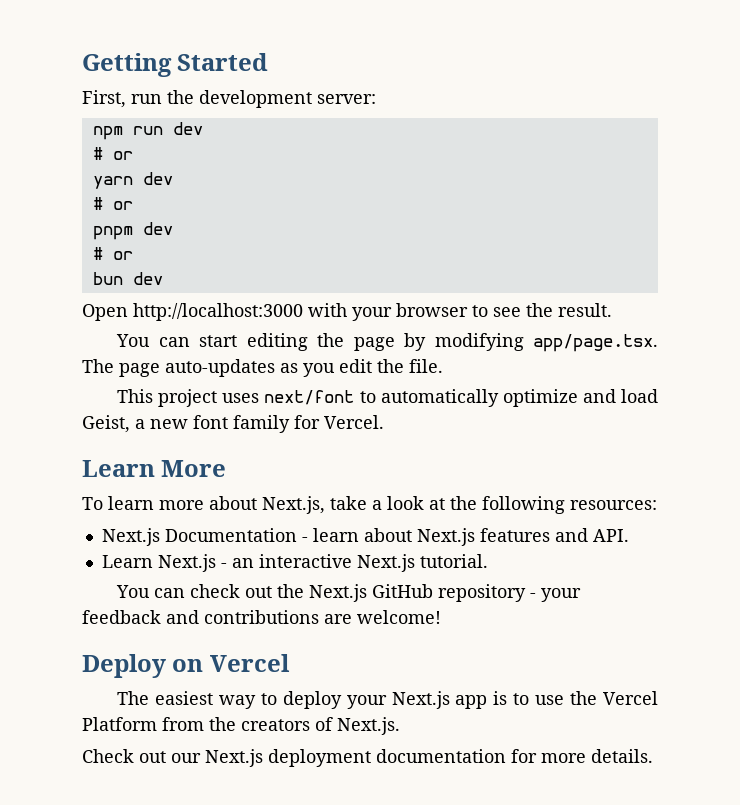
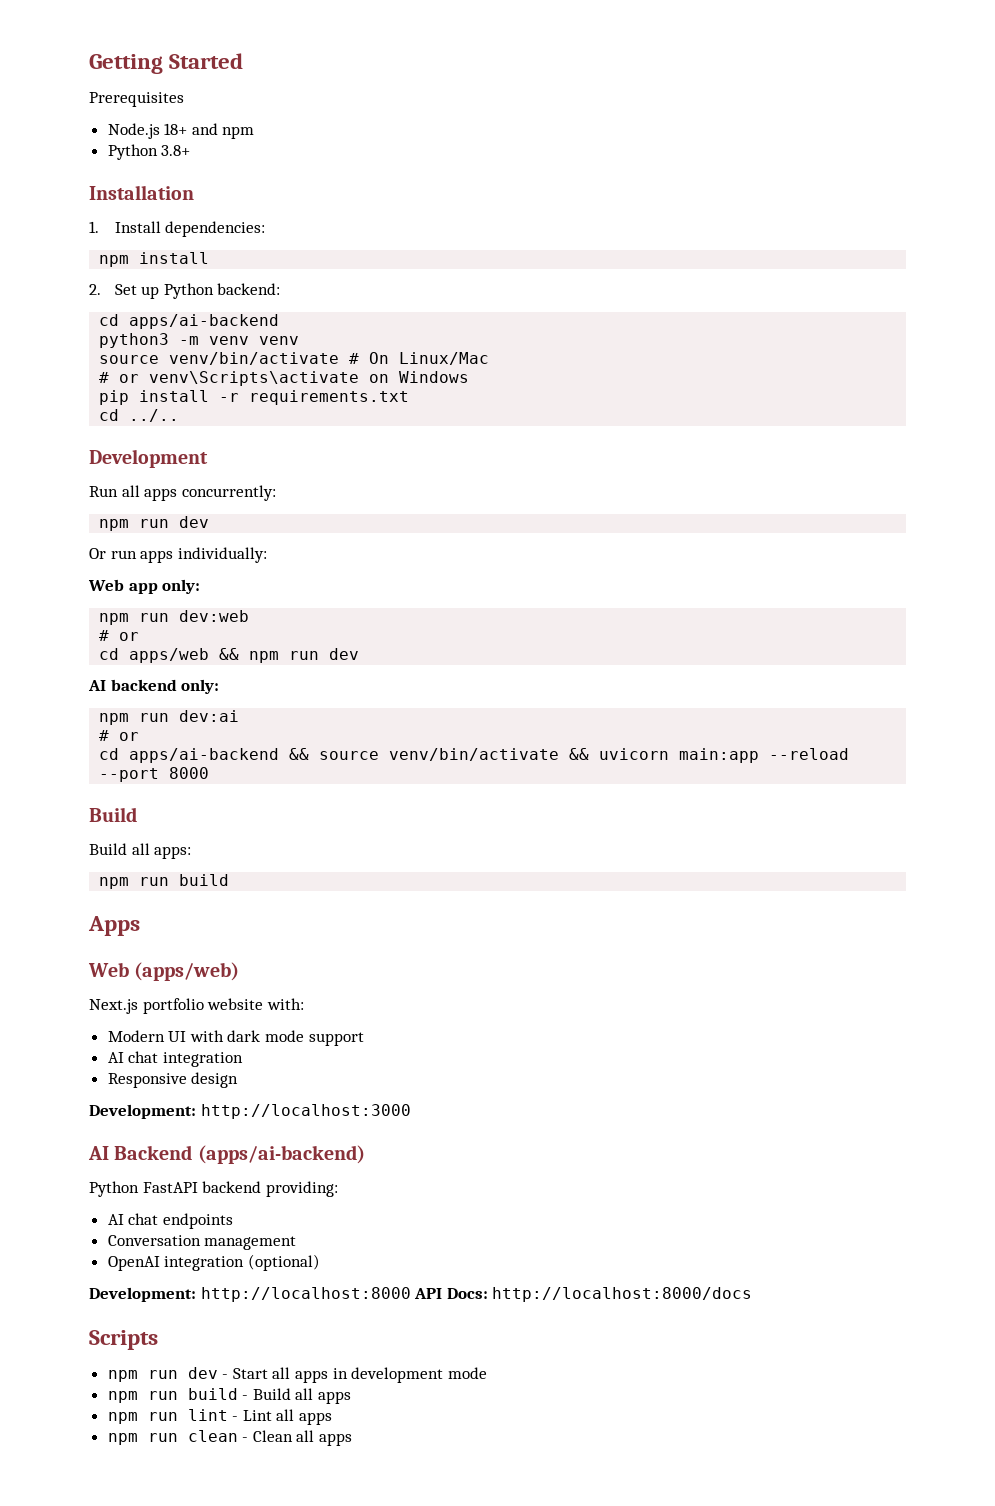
- First, run the development server:
+ Prerequisites
+ Node.js 18+ and npm
+ Python 3.8+
+ Installation
+ 1. Install dependencies:
+ npm install
+ 2. Set up Python backend:
+ cd apps/ai-backend
+ python3 -m venv venv
+ source venv/bin/activate # On Linux/Mac
+ # or venv\Scripts\activate on Windows
+ pip install -r requirements.txt
+ cd ../..
+ Development
+ Run all apps concurrently:
  npm run dev
+ Or run apps individually:
+ Web app only:
+ npm run dev:web
  # or
- yarn dev
+ cd apps/web && npm run dev
+ AI backend only:
+ npm run dev:ai
  # or
- pnpm dev
- # or
- bun dev
- Open http://localhost:3000 with your browser to see the result.
- You can start editing the page by modifying app/page.tsx. The page auto-updates as you edit the file.
- This project uses next/font to automatically optimize and load Geist, a new font family for Vercel.
- Learn More
- To learn more about Next.js, take a look at the following resources:
- Next.js Documentation - learn about Next.js features and API.
- Learn Next.js - an interactive Next.js tutorial.
- You can check out the Next.js GitHub repository - your feedback and contributions are welcome!
- Deploy on Vercel
- The easiest way to deploy your Next.js app is to use the Vercel Platform from the creators of Next.js.
- Check out our Next.js deployment documentation for more details.
+ cd apps/ai-backend && source venv/bin/activate && uvicorn main:app --reload --port 8000
+ Build
+ Build all apps:
+ npm run build
+ Apps
+ Web (apps/web)
+ Next.js portfolio website with:
+ Modern UI with dark mode support
+ AI chat integration
+ Responsive design
+ Development: http://localhost:3000
+ AI Backend (apps/ai-backend)
+ Python FastAPI backend providing:
+ AI chat endpoints
+ Conversation management
+ OpenAI integration (optional)
+ Development: http://localhost:8000 API Docs: http://localhost:8000/docs
+ Scripts
+ npm run dev - Start all apps in development mode
+ npm run build - Build all apps
+ npm run lint - Lint all apps
+ npm run clean - Clean all apps

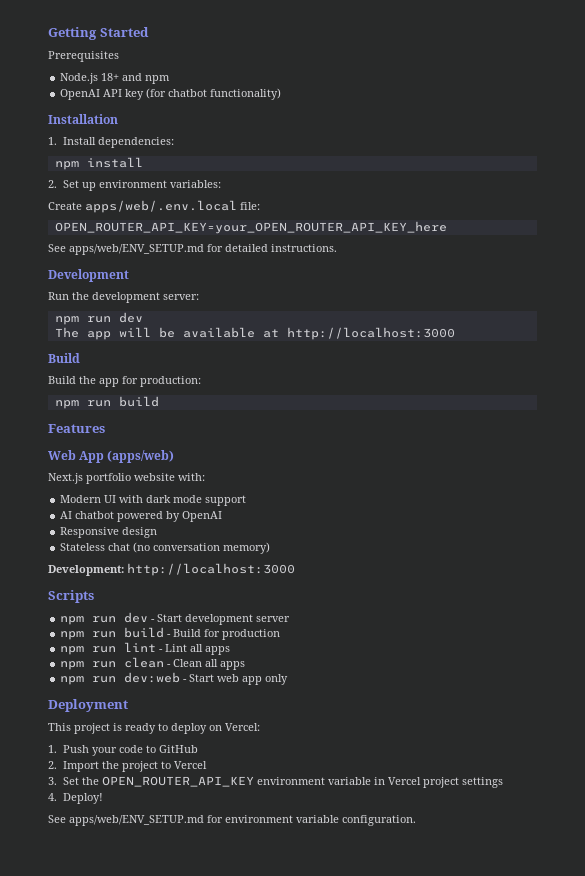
- Python 3.8+
+ OpenAI API key (for chatbot functionality)
- 2. Set up Python backend:
- cd apps/ai-backend
- python3 -m venv venv
- source venv/bin/activate # On Linux/Mac
- # or venv\Scripts\activate on Windows
- pip install -r requirements.txt
- cd ../..
+ 2. Set up environment variables:
+ Create apps/web/.env.local file:
+ OPEN_ROUTER_API_KEY=your_OPEN_ROUTER_API_KEY_here
+ See apps/web/ENV_SETUP.md for detailed instructions.
- Run all apps concurrently:
+ Run the development server:
  npm run dev
- Or run apps individually:
- Web app only:
- npm run dev:web
- # or
- cd apps/web && npm run dev
- AI backend only:
- npm run dev:ai
- # or
- cd apps/ai-backend && source venv/bin/activate && uvicorn main:app --reload --port 8000
+ The app will be available at http://localhost:3000
  Build
- Build all apps:
+ Build the app for production:
- Apps
- Web (apps/web)
+ Features
+ Web App (apps/web)
- AI chat integration
+ AI chatbot powered by OpenAI
  Responsive design
+ Stateless chat (no conversation memory)
  Development: http://localhost:3000
- AI Backend (apps/ai-backend)
- Python FastAPI backend providing:
- AI chat endpoints
- Conversation management
- OpenAI integration (optional)
- Development: http://localhost:8000 API Docs: http://localhost:8000/docs
- npm run dev - Start all apps in development mode
+ npm run dev - Start development server
- npm run build - Build all apps
+ npm run build - Build for production
+ npm run dev:web - Start web app only
+ Deployment
+ This project is ready to deploy on Vercel:
+ 1. Push your code to GitHub
+ 2. Import the project to Vercel
+ 3. Set the OPEN_ROUTER_API_KEY environment variable in Vercel project settings
+ 4. Deploy!
+ See apps/web/ENV_SETUP.md for environment variable configuration.

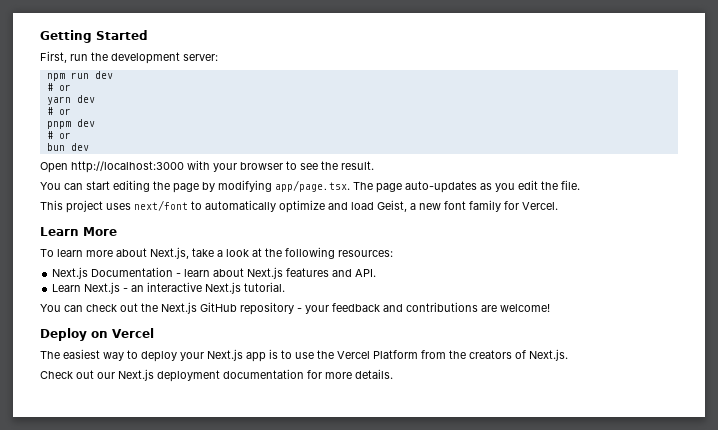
- Prerequisites
- Node.js 18+ and npm
- OpenAI API key (for chatbot functionality)
- Installation
- 1. Install dependencies:
- npm install
- 2. Set up environment variables:
- Create apps/web/.env.local file:
- OPEN_ROUTER_API_KEY=your_OPEN_ROUTER_API_KEY_here
- See apps/web/ENV_SETUP.md for detailed instructions.
- Development
- Run the development server:
+ First, run the development server:
  npm run dev
- The app will be available at http://localhost:3000
- Build
- Build the app for production:
- npm run build
- Features
- Web App (apps/web)
- Next.js portfolio website with:
- Modern UI with dark mode support
- AI chatbot powered by OpenAI
- Responsive design
- Stateless chat (no conversation memory)
- Development: http://localhost:3000
- Scripts
- npm run dev - Start development server
- npm run build - Build for production
- npm run lint - Lint all apps
- npm run clean - Clean all apps
- npm run dev:web - Start web app only
- Deployment
- This project is ready to deploy on Vercel:
- 1. Push your code to GitHub
- 2. Import the project to Vercel
- 3. Set the OPEN_ROUTER_API_KEY environment variable in Vercel project settings
- 4. Deploy!
- See apps/web/ENV_SETUP.md for environment variable configuration.
+ # or
+ yarn dev
+ # or
+ pnpm dev
+ # or
+ bun dev
+ Open http://localhost:3000 with your browser to see the result.
+ You can start editing the page by modifying app/page.tsx. The page auto-updates as you edit the file.
+ This project uses next/font to automatically optimize and load Geist, a new font family for Vercel.
+ Learn More
+ To learn more about Next.js, take a look at the following resources:
+ Next.js Documentation - learn about Next.js features and API.
+ Learn Next.js - an interactive Next.js tutorial.
+ You can check out the Next.js GitHub repository - your feedback and contributions are welcome!
+ Deploy on Vercel
+ The easiest way to deploy your Next.js app is to use the Vercel Platform from the creators of Next.js.
+ Check out our Next.js deployment documentation for more details.

